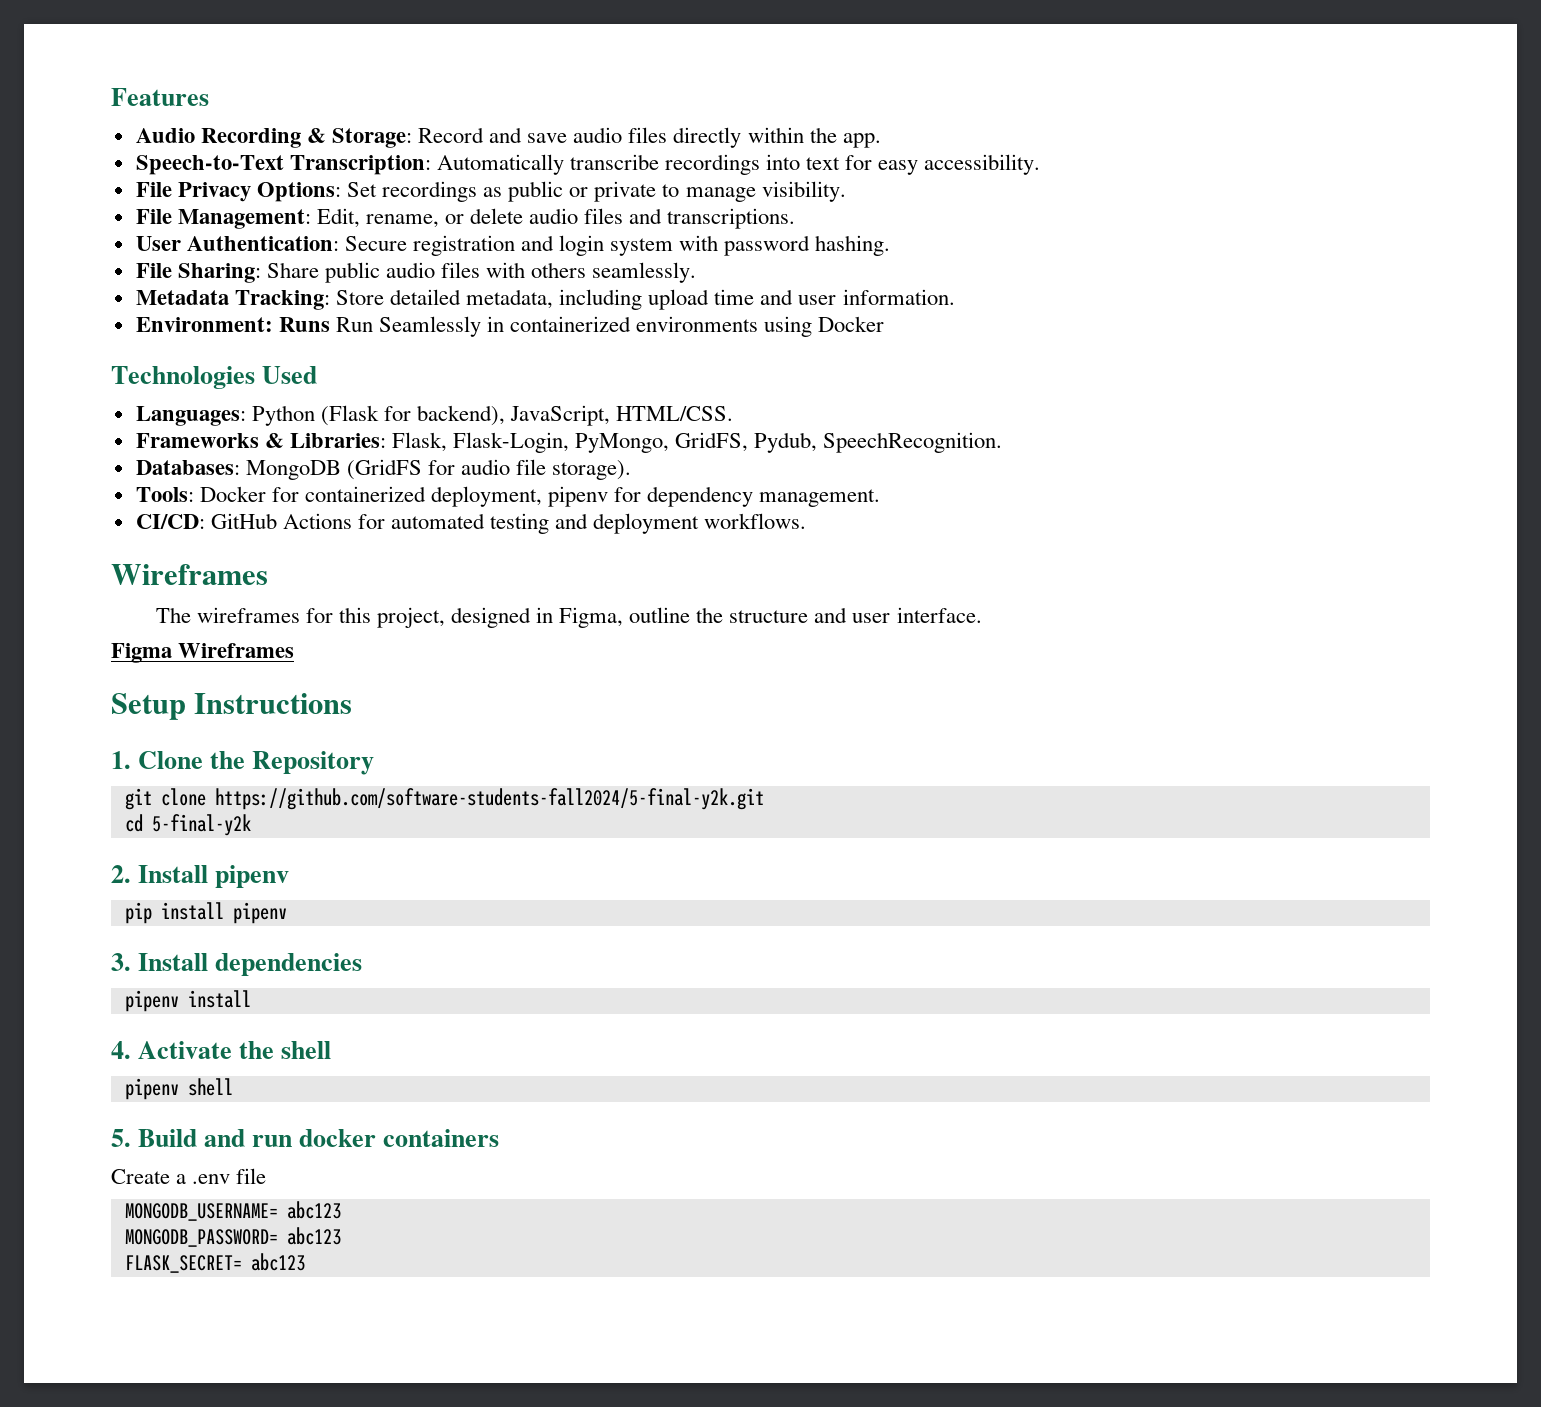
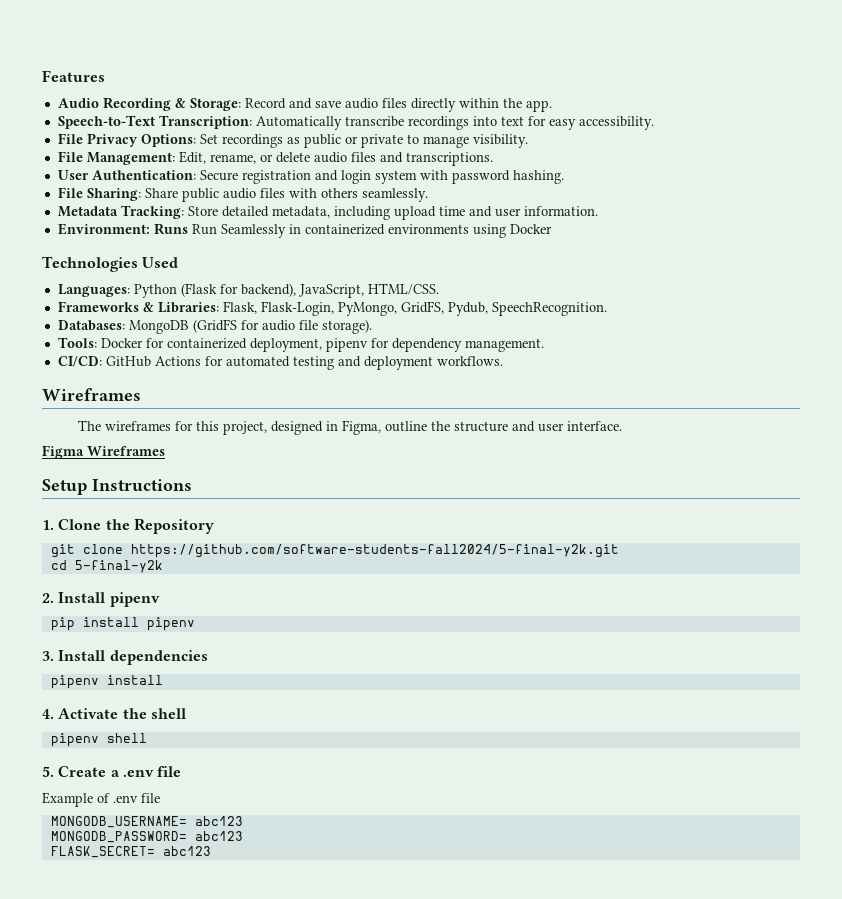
- 5. Build and run docker containers
- Create a .env file
+ 5. Create a .env file
+ Example of .env file

